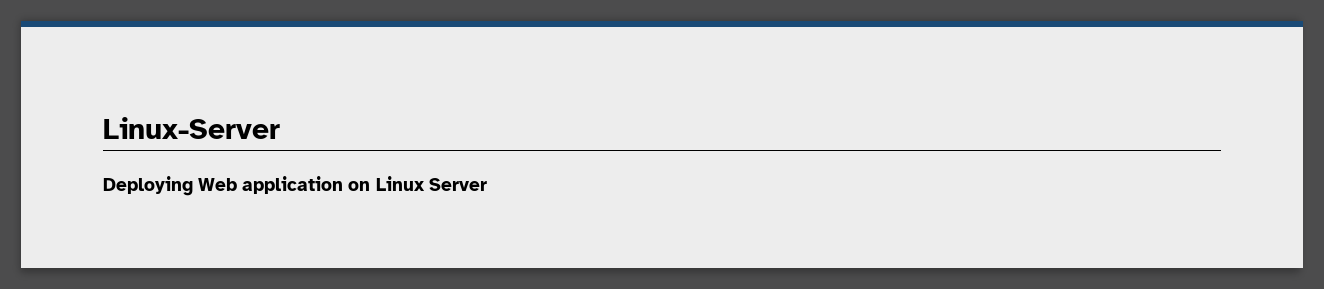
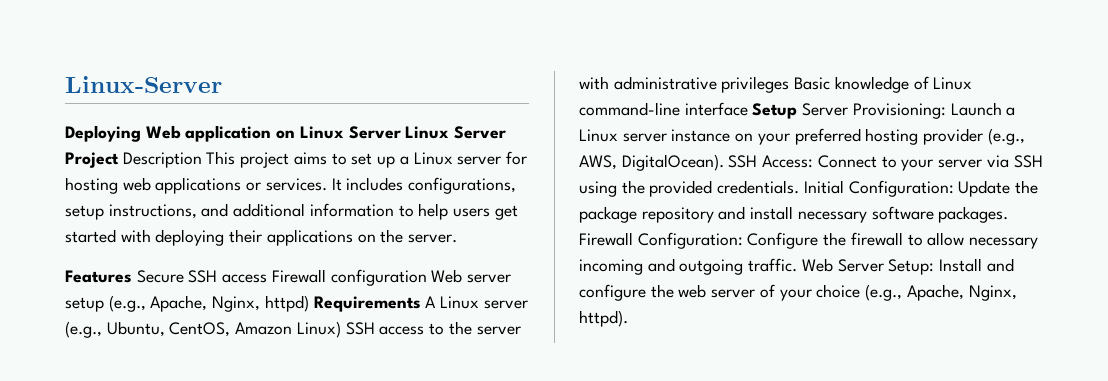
- Deploying Web application on Linux Server
+ Deploying Web application on Linux Server Linux Server Project Description This project aims to set up a Linux server for hosting web applications or services. It includes configurations, setup instructions, and additional information to help users get started with deploying their applications on the server.
+ Features Secure SSH access Firewall configuration Web server setup (e.g., Apache, Nginx, httpd) Requirements A Linux server (e.g., Ubuntu, CentOS, Amazon Linux) SSH access to the server with administrative privileges Basic knowledge of Linux command-line interface Setup Server Provisioning: Launch a Linux server instance on your preferred hosting provider (e.g., AWS, DigitalOcean). SSH Access: Connect to your server via SSH using the provided credentials. Initial Configuration: Update the package repository and install necessary software packages. Firewall Configuration: Configure the firewall to allow necessary incoming and outgoing traffic. Web Server Setup: Install and configure the web server of your choice (e.g., Apache, Nginx, httpd).

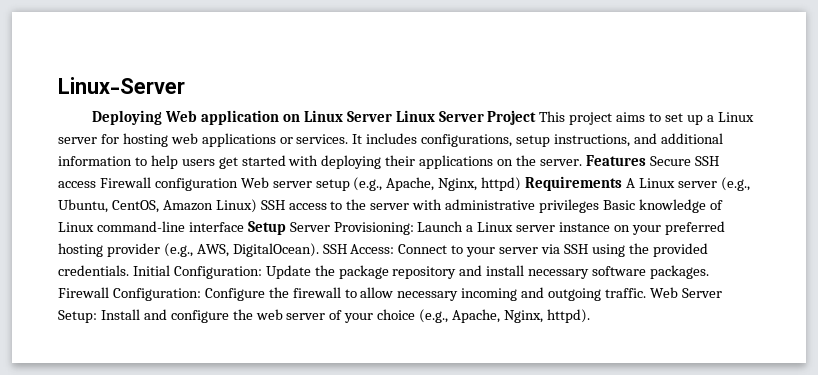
- Deploying Web application on Linux Server Linux Server Project Description This project aims to set up a Linux server for hosting web applications or services.
+ Deploying Web application on Linux Server Linux Server Project This project aims to set up a Linux server for hosting web applications or services.
- It includes configurations, setup instructions, and additional information to help users get started with deploying their applications on the server.
- Features Secure SSH access Firewall configuration Web server setup (e.g., Apache, Nginx, httpd) Requirements A Linux server (e.g., Ubuntu, CentOS, Amazon Linux) SSH access to the server with administrative privileges Basic knowledge of Linux command-line interface Setup Server Provisioning:
+ It includes configurations, setup instructions, and additional information to help users get started with deploying their applications on the server. Features Secure SSH access Firewall configuration Web server setup (e.g., Apache, Nginx, httpd) Requirements A Linux server (e.g., Ubuntu, CentOS, Amazon Linux) SSH access to the server with administrative privileges Basic knowledge of Linux command-line interface Setup Server Provisioning:

